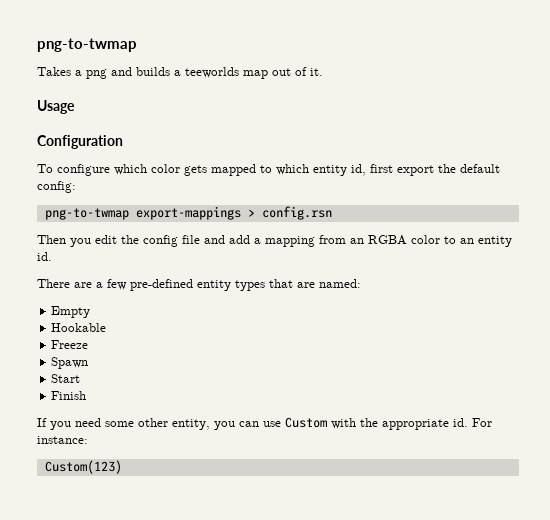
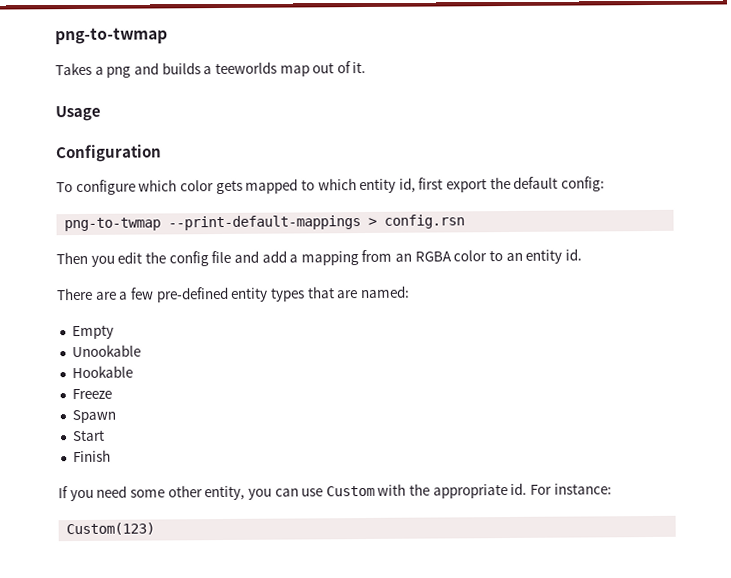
- png-to-twmap export-mappings > config.rsn
+ png-to-twmap --print-default-mappings > config.rsn
+ Unookable

